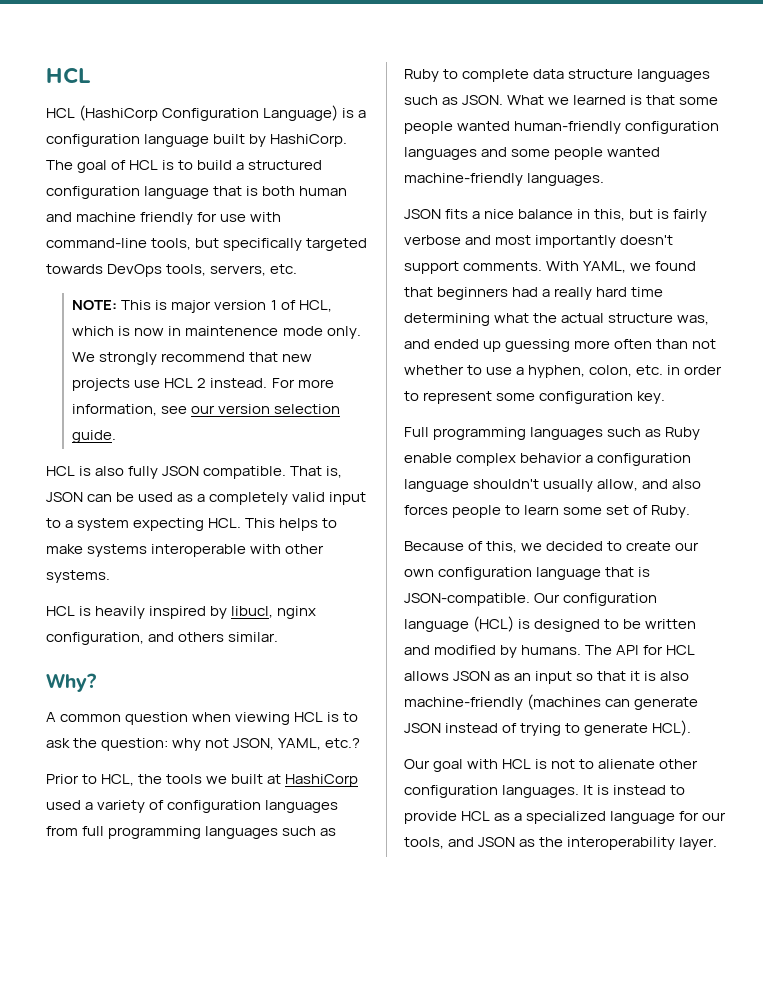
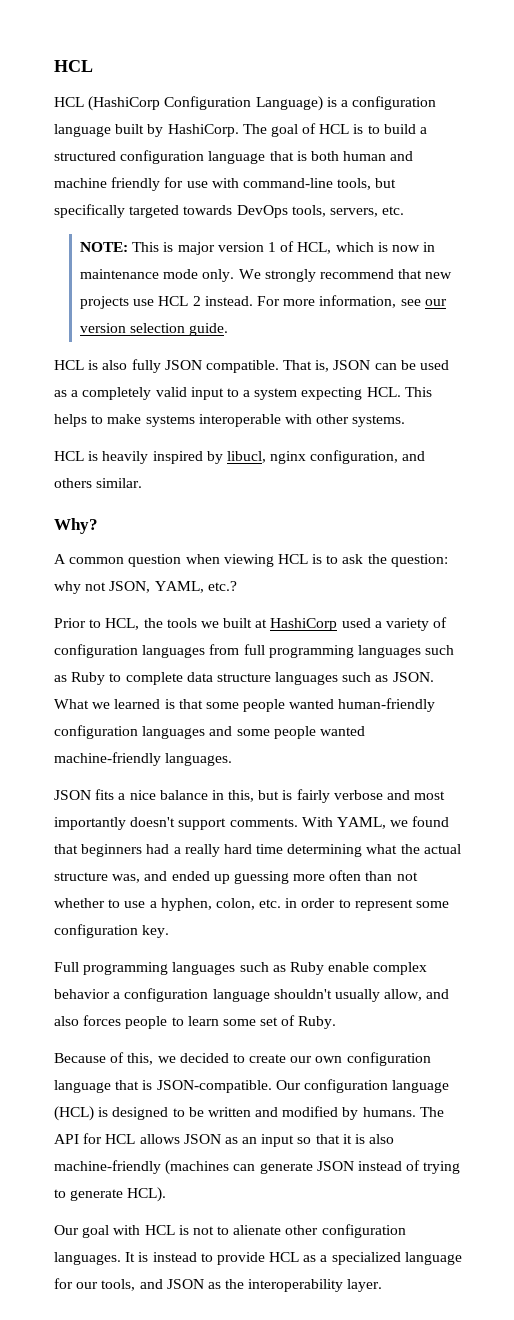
- NOTE: This is major version 1 of HCL, which is now in maintenence mode only.
+ NOTE: This is major version 1 of HCL, which is now in maintenance mode only.

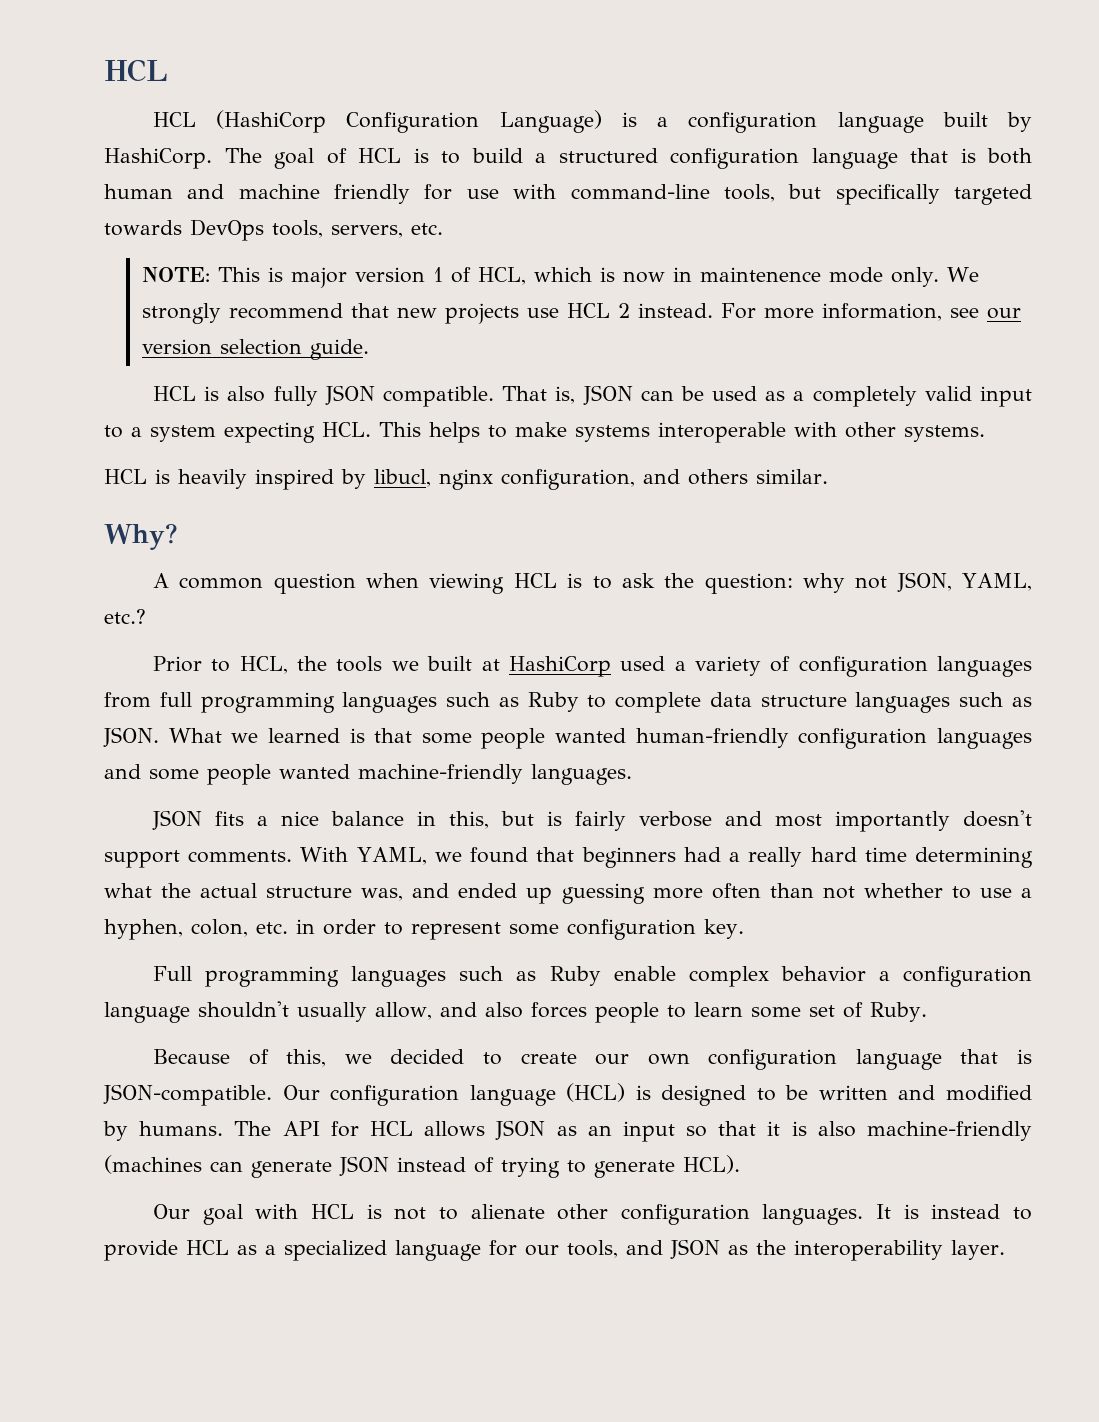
- NOTE: This is major version 1 of HCL, which is now in maintenance mode only.
+ NOTE: This is major version 1 of HCL, which is now in maintenence mode only.

